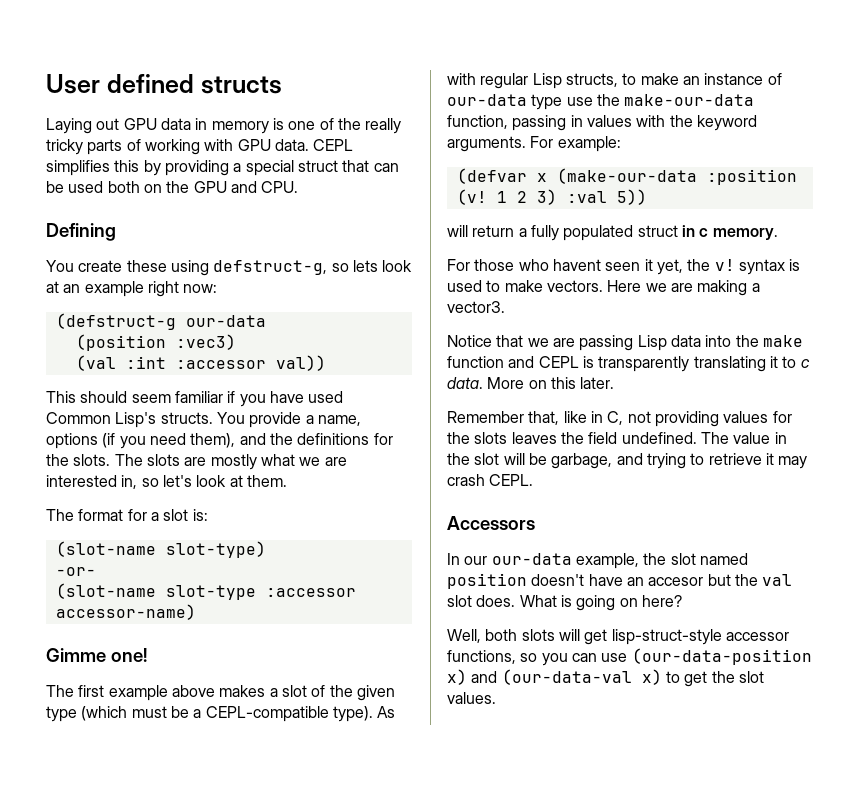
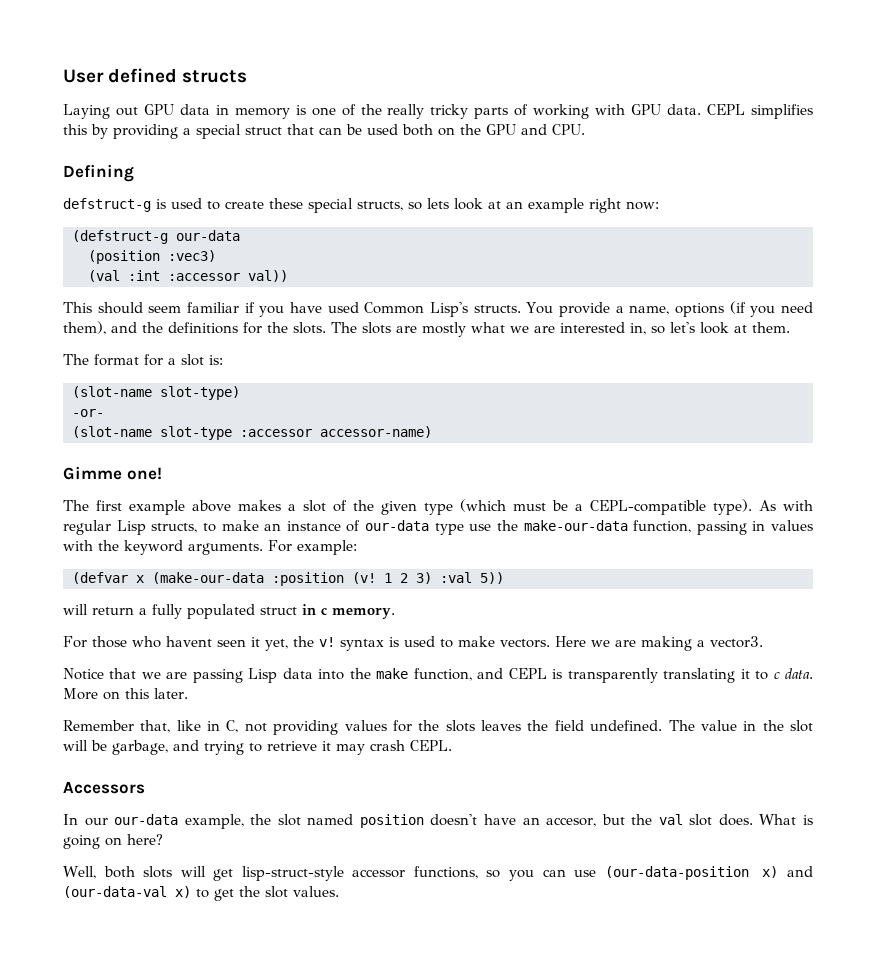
- You create these using defstruct-g, so lets look at an example right now:
+ defstruct-g is used to create these special structs, so lets look at an example right now:
- Notice that we are passing Lisp data into the make function and CEPL is transparently translating it to c data.
+ Notice that we are passing Lisp data into the make function, and CEPL is transparently translating it to c data.
- In our our-data example, the slot named position doesn't have an accesor but the val slot does.
+ In our our-data example, the slot named position doesn't have an accesor, but the val slot does.

